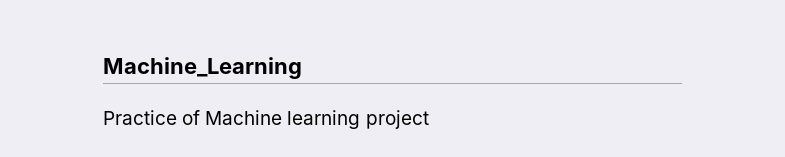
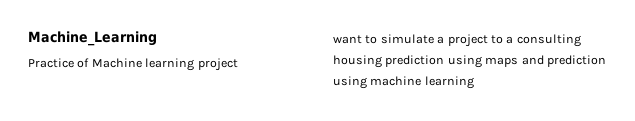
+ want to simulate a project to a consulting housing prediction using maps and prediction using machine learning

